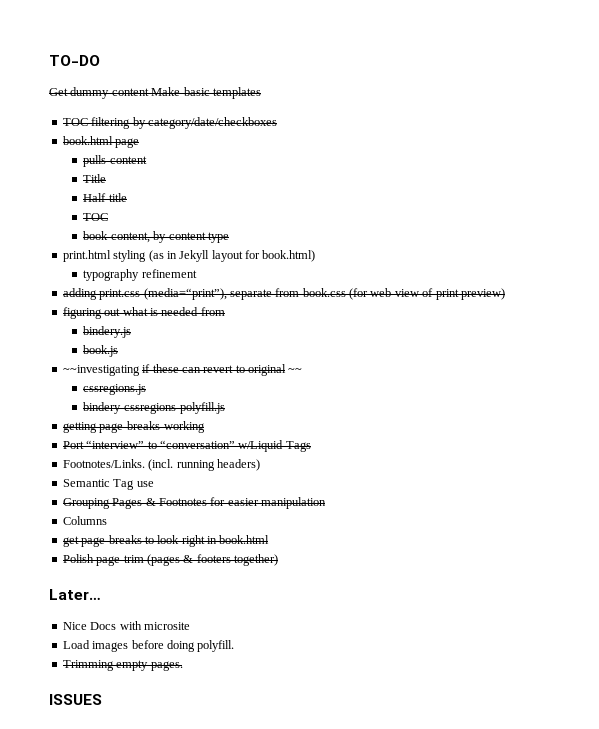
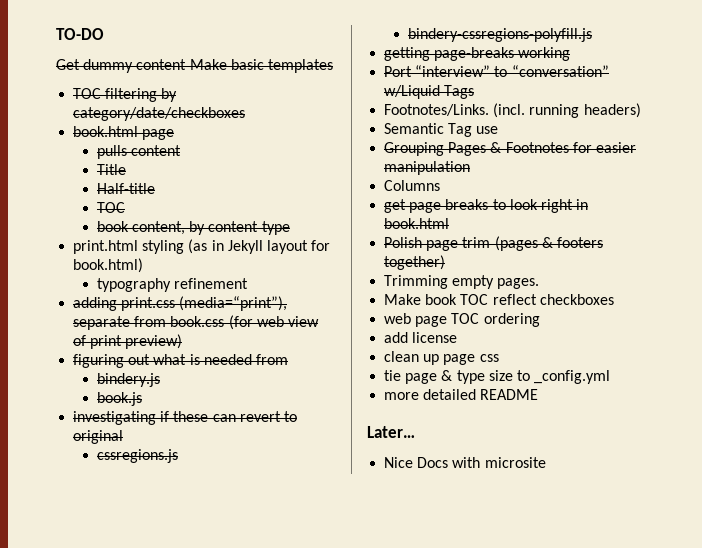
- ~~investigating if these can revert to original ~~
+ investigating if these can revert to original
+ Trimming empty pages.
+ Make book TOC reflect checkboxes
+ web page TOC ordering
+ add license
+ clean up page css
+ tie page & type size to _config.yml
+ more detailed README
- Load images before doing polyfill.
- Trimming empty pages.
- ISSUES

